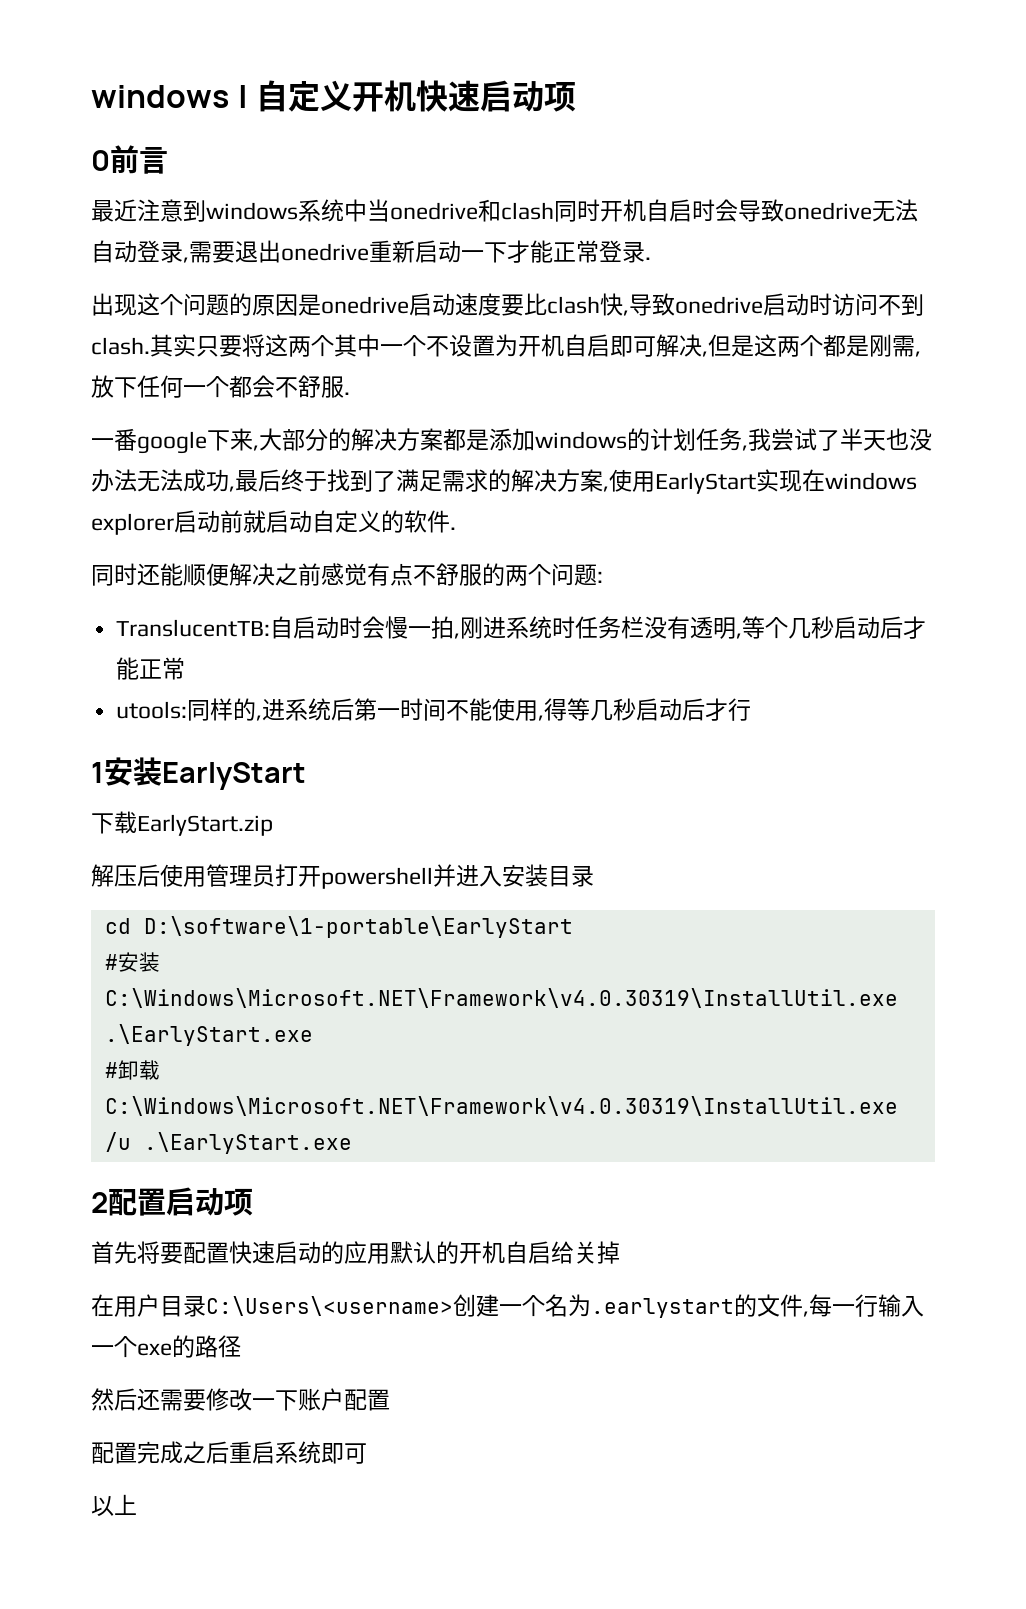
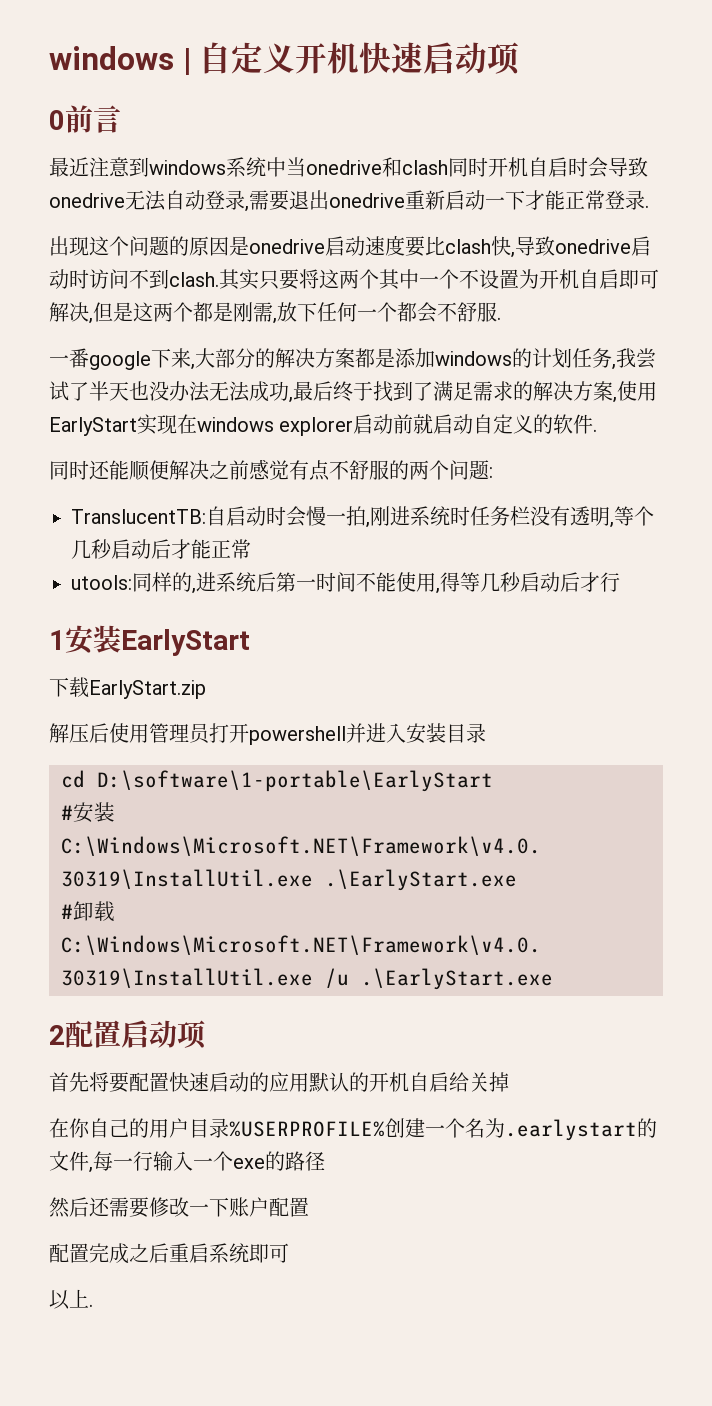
- 在用户目录C:\Users\<username>创建一个名为.earlystart的文件,每一行输入一个exe的路径
+ 在你自己的用户目录%USERPROFILE%创建一个名为.earlystart的文件,每一行输入一个exe的路径
- 以上
+ 以上.

